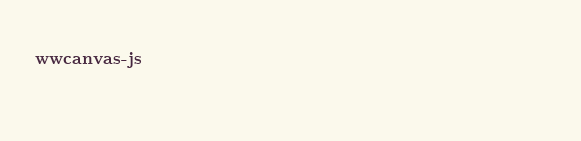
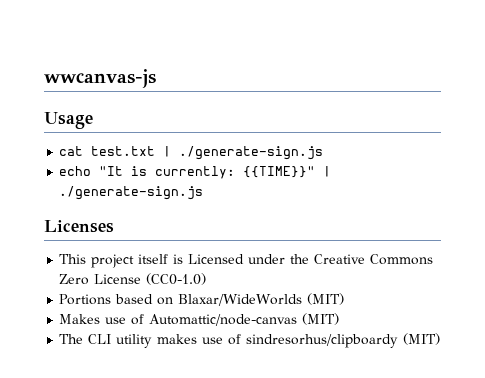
+ Usage
+ cat test.txt | ./generate-sign.js
+ echo "It is currently: {{TIME}}" | ./generate-sign.js
+ Licenses
+ This project itself is Licensed under the Creative Commons Zero License (CC0-1.0)
+ Portions based on Blaxar/WideWorlds (MIT)
+ Makes use of Automattic/node-canvas (MIT)
+ The CLI utility makes use of sindresorhus/clipboardy (MIT)

